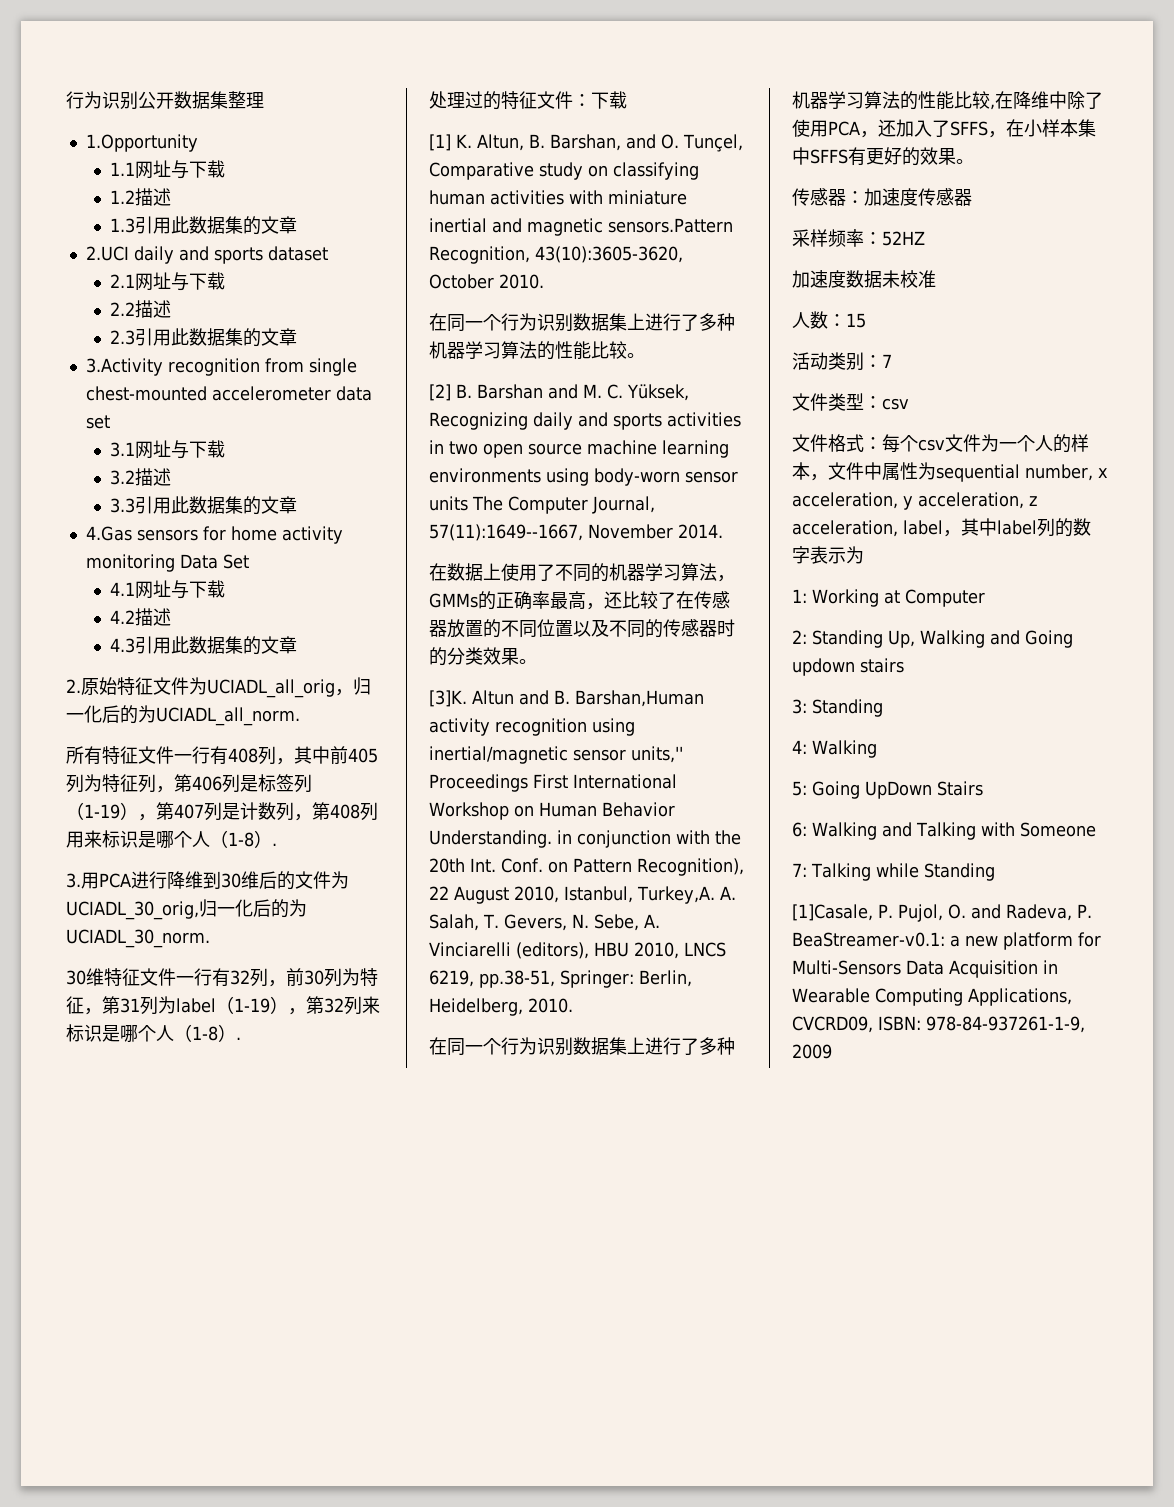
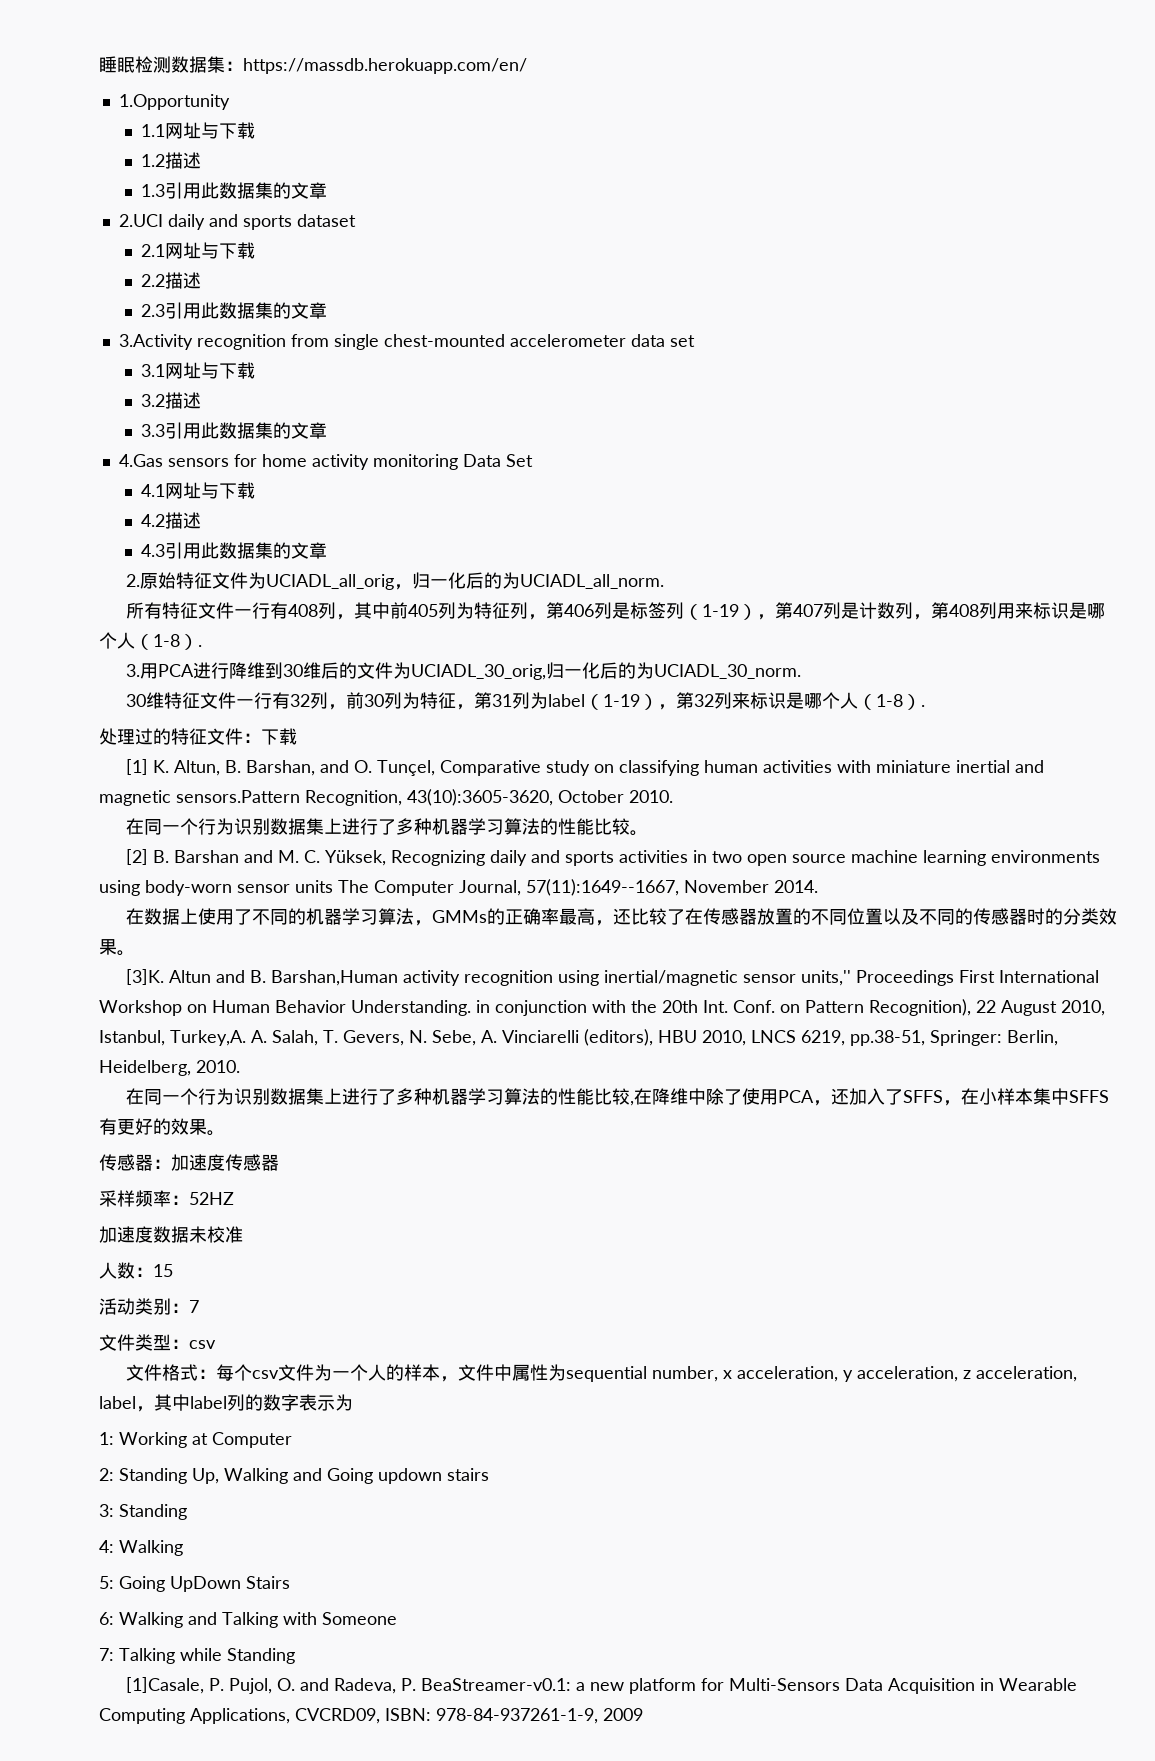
- 行为识别公开数据集整理
+ 睡眠检测数据集：https://massdb.herokuapp.com/en/

